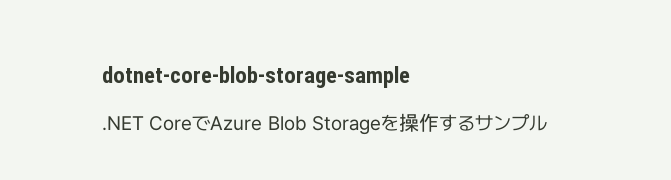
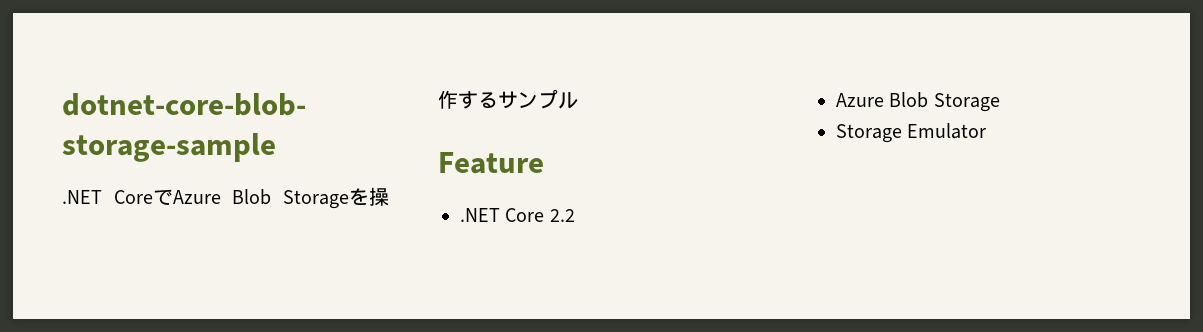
+ Feature
+ .NET Core 2.2
+ Azure Blob Storage
+ Storage Emulator

